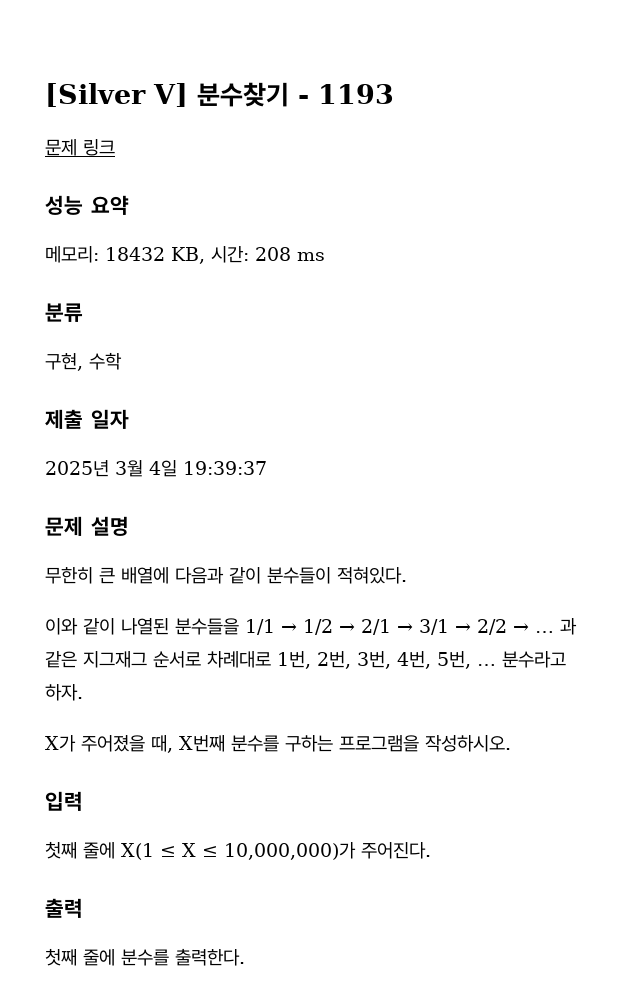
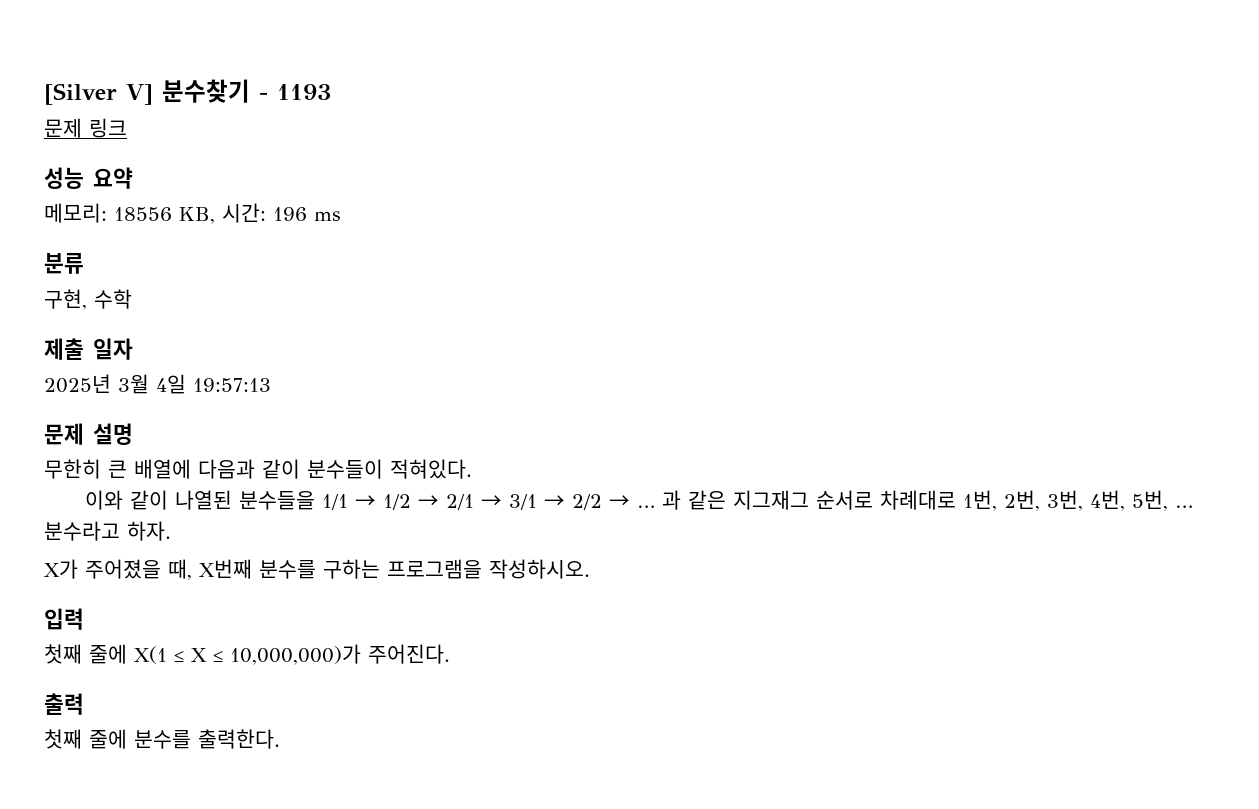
- 메모리: 18432 KB, 시간: 208 ms
+ 메모리: 18556 KB, 시간: 196 ms
- 2025년 3월 4일 19:39:37
+ 2025년 3월 4일 19:57:13

